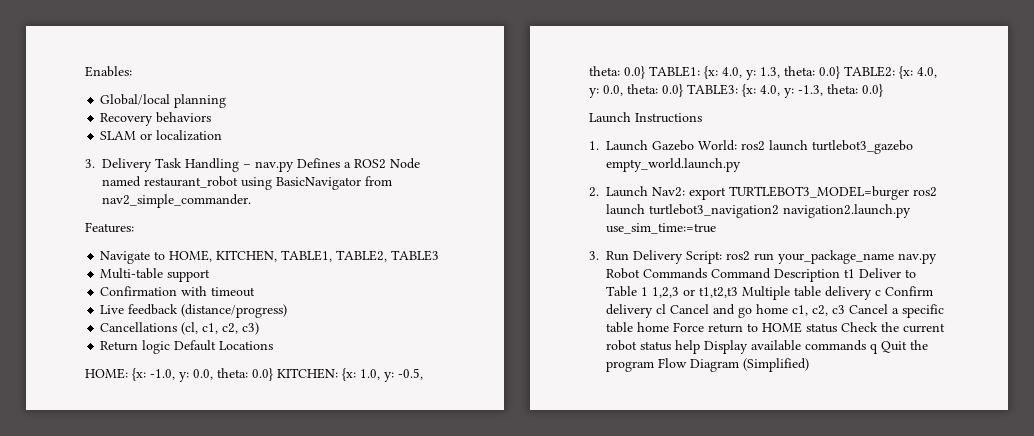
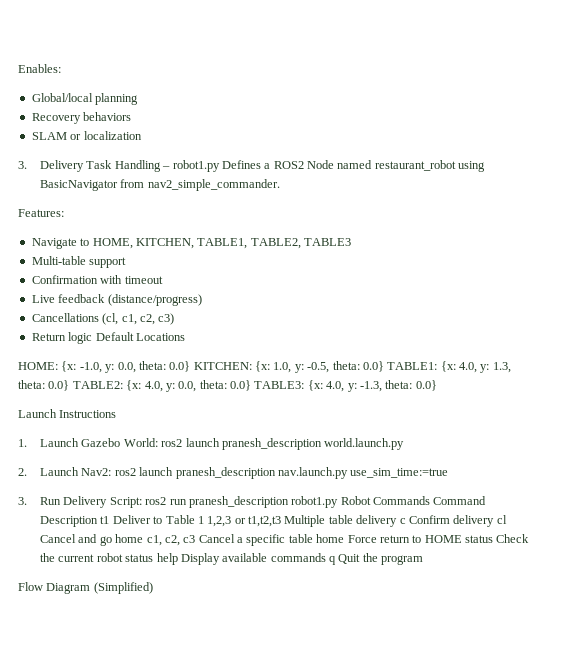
- 3. Delivery Task Handling – nav.py Defines a ROS2 Node named restaurant_robot using BasicNavigator from nav2_simple_commander.
+ 3. Delivery Task Handling – robot1.py Defines a ROS2 Node named restaurant_robot using BasicNavigator from nav2_simple_commander.
- 1. Launch Gazebo World: ros2 launch turtlebot3_gazebo empty_world.launch.py
+ 1. Launch Gazebo World: ros2 launch pranesh_description world.launch.py
- 2. Launch Nav2: export TURTLEBOT3_MODEL=burger ros2 launch turtlebot3_navigation2 navigation2.launch.py use_sim_time:=true
+ 2. Launch Nav2: ros2 launch pranesh_description nav.launch.py use_sim_time:=true
- 3. Run Delivery Script: ros2 run your_package_name nav.py Robot Commands Command Description t1 Deliver to Table 1 1,2,3 or t1,t2,t3 Multiple table delivery c Confirm delivery cl Cancel and go home c1, c2, c3 Cancel a specific table home Force return to HOME status Check the current robot status help Display available commands q Quit the program Flow Diagram (Simplified)
+ 3. Run Delivery Script: ros2 run pranesh_description robot1.py Robot Commands Command Description t1 Deliver to Table 1 1,2,3 or t1,t2,t3 Multiple table delivery c Confirm delivery cl Cancel and go home c1, c2, c3 Cancel a specific table home Force return to HOME status Check the current robot status help Display available commands q Quit the program
+ Flow Diagram (Simplified)

